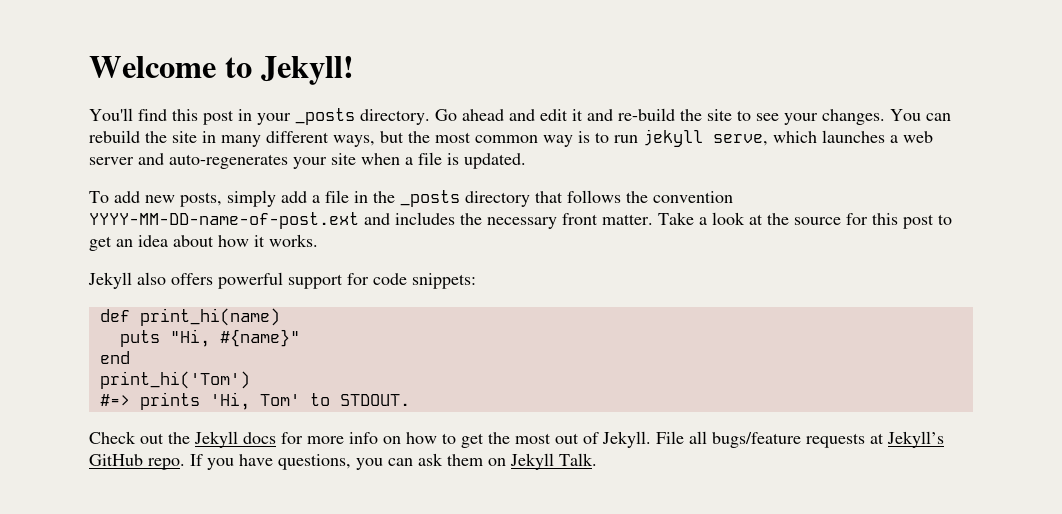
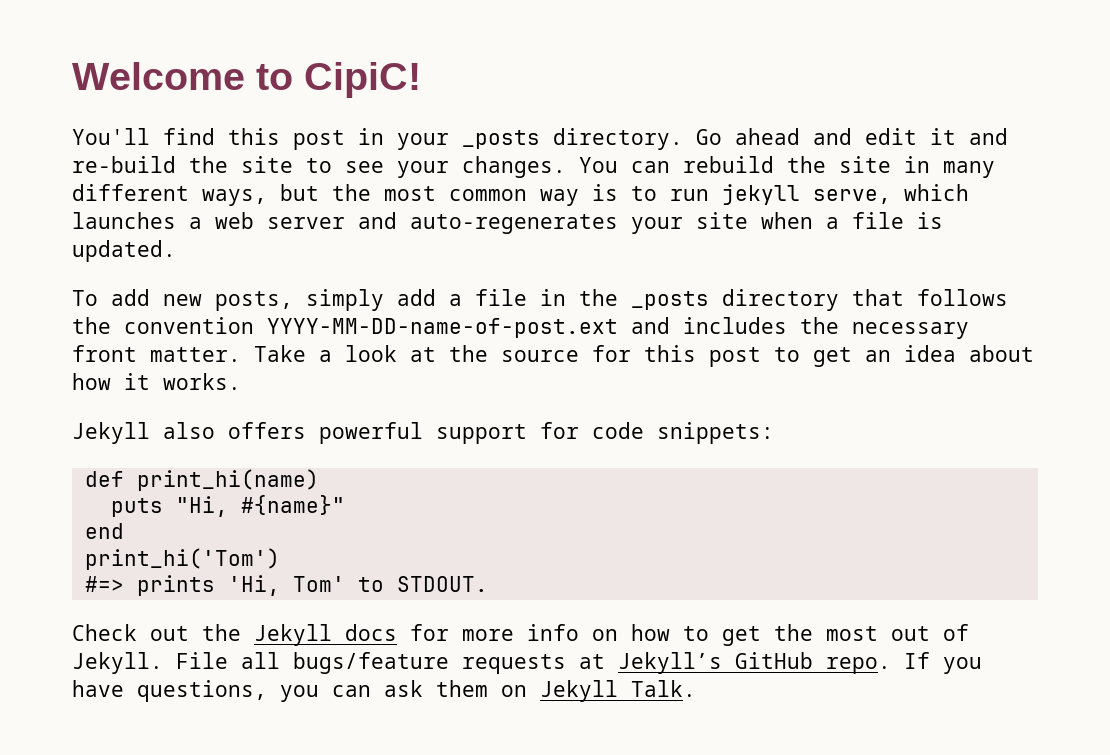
- Welcome to Jekyll!
+ Welcome to CipiC!

